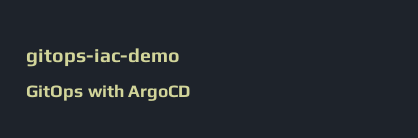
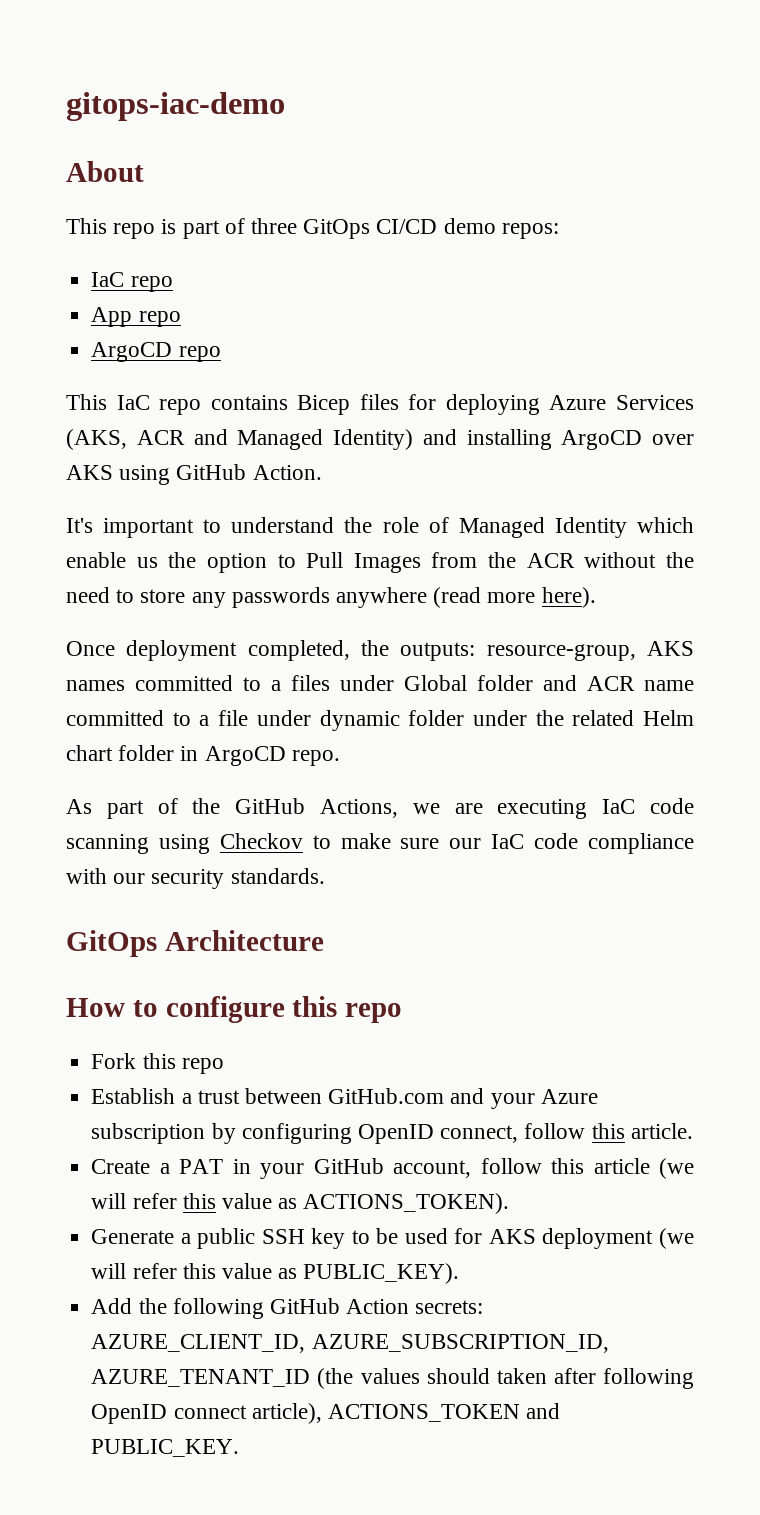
- GitOps with ArgoCD
+ About
+ This repo is part of three GitOps CI/CD demo repos:
+ IaC repo
+ App repo
+ ArgoCD repo
+ This IaC repo contains Bicep files for deploying Azure Services (AKS, ACR and Managed Identity) and installing ArgoCD over AKS using GitHub Action.
+ It's important to understand the role of Managed Identity which enable us the option to Pull Images from the ACR without the need to store any passwords anywhere (read more here).
+ Once deployment completed, the outputs: resource-group, AKS names committed to a files under Global folder and ACR name committed to a file under dynamic folder under the related Helm chart folder in ArgoCD repo.
+ As part of the GitHub Actions, we are executing IaC code scanning using Checkov to make sure our IaC code compliance with our security standards.
+ GitOps Architecture
+ How to configure this repo
+ Fork this repo
+ Establish a trust between GitHub.com and your Azure subscription by configuring OpenID connect, follow this article.
+ Create a PAT in your GitHub account, follow this article (we will refer this value as ACTIONS_TOKEN).
+ Generate a public SSH key to be used for AKS deployment (we will refer this value as PUBLIC_KEY).
+ Add the following GitHub Action secrets: AZURE_CLIENT_ID, AZURE_SUBSCRIPTION_ID, AZURE_TENANT_ID (the values should taken after following OpenID connect article), ACTIONS_TOKEN and PUBLIC_KEY.

